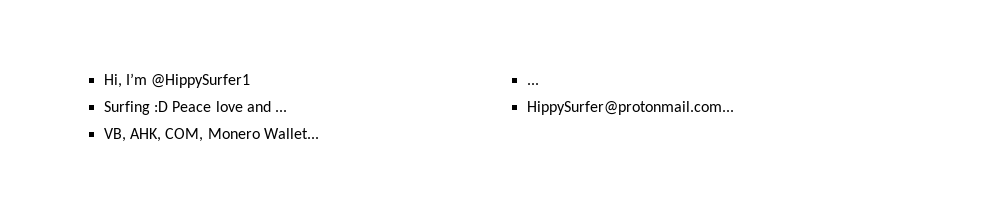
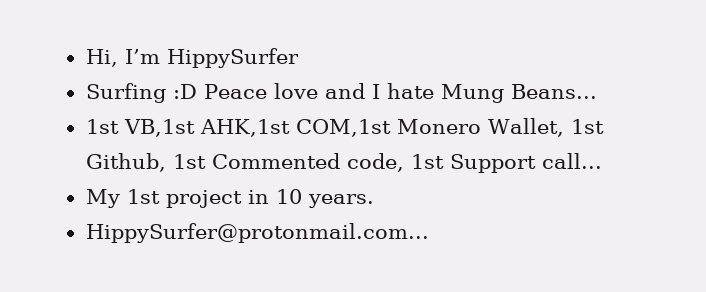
- Hi, I’m @HippySurfer1
+ Hi, I’m HippySurfer
- Surfing :D Peace love and ...
- VB, AHK, COM, Monero Wallet...
- ...
+ Surfing :D Peace love and I hate Mung Beans...
+ 1st VB,1st AHK,1st COM,1st Monero Wallet, 1st Github, 1st Commented code, 1st Support call...
+ My 1st project in 10 years.

